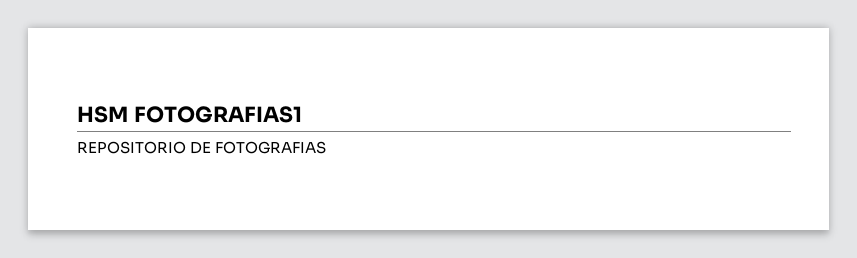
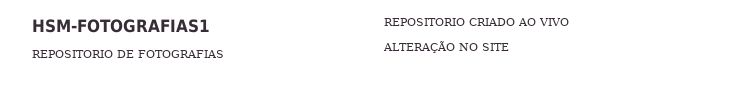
- HSM FOTOGRAFIAS1
+ HSM-FOTOGRAFIAS1
+ REPOSITORIO CRIADO AO VIVO
+ ALTERAÇÃO NO SITE

